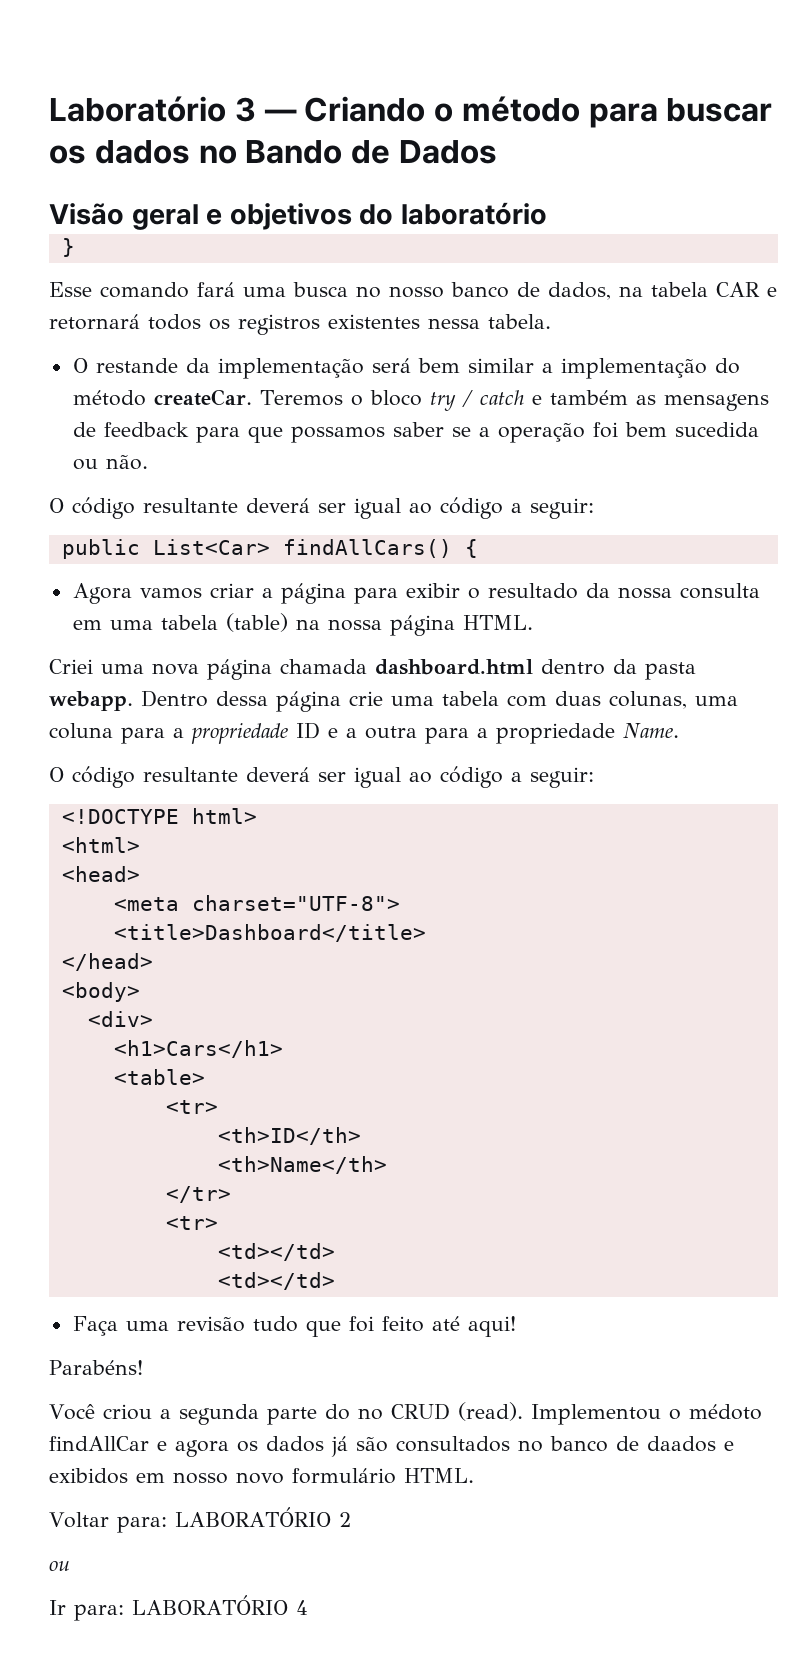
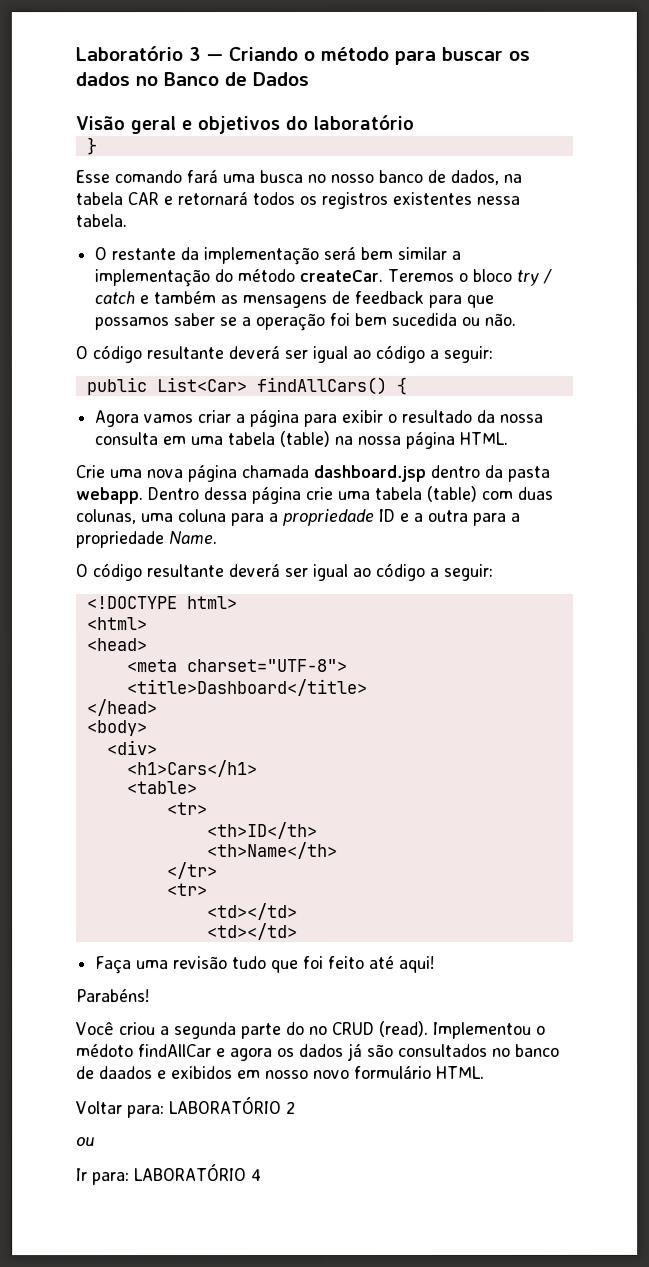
- Laboratório 3 — Criando o método para buscar os dados no Bando de Dados
+ Laboratório 3 — Criando o método para buscar os dados no Banco de Dados
- O restande da implementação será bem similar a implementação do método createCar.
+ O restante da implementação será bem similar a implementação do método createCar.
- Criei uma nova página chamada dashboard.html dentro da pasta webapp.
+ Crie uma nova página chamada dashboard.jsp dentro da pasta webapp.
- Dentro dessa página crie uma tabela com duas colunas, uma coluna para a propriedade ID e a outra para a propriedade Name.
+ Dentro dessa página crie uma tabela (table) com duas colunas, uma coluna para a propriedade ID e a outra para a propriedade Name.

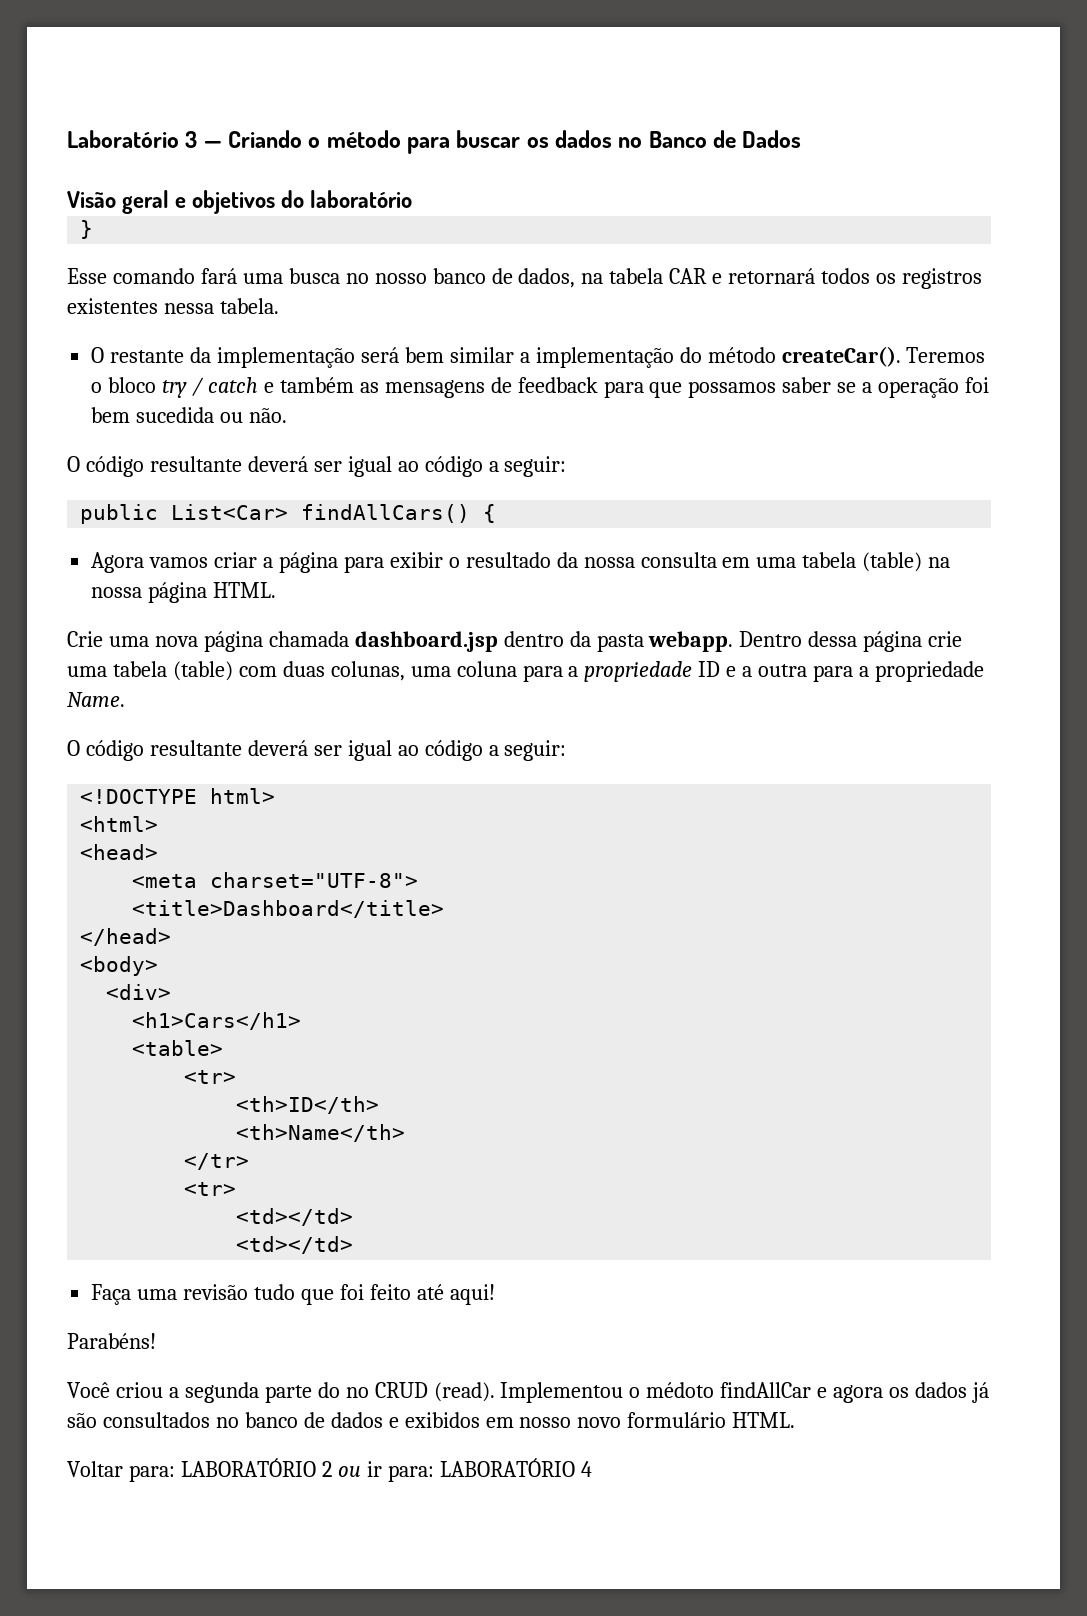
- O restante da implementação será bem similar a implementação do método createCar.
+ O restante da implementação será bem similar a implementação do método createCar().
- Implementou o médoto findAllCar e agora os dados já são consultados no banco de daados e exibidos em nosso novo formulário HTML.
+ Implementou o médoto findAllCar e agora os dados já são consultados no banco de dados e exibidos em nosso novo formulário HTML.
- Voltar para: LABORATÓRIO 2
- ou
- Ir para: LABORATÓRIO 4
+ Voltar para: LABORATÓRIO 2 ou ir para: LABORATÓRIO 4

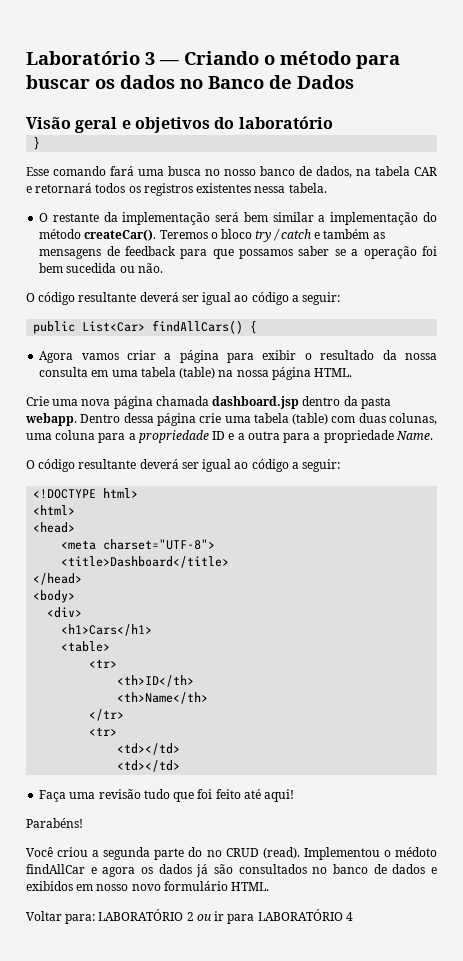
- Voltar para: LABORATÓRIO 2 ou ir para: LABORATÓRIO 4
+ Voltar para: LABORATÓRIO 2 ou ir para LABORATÓRIO 4

